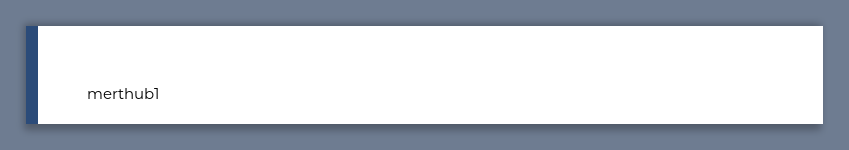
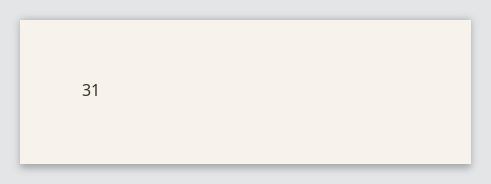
- merthub1
+ 31

